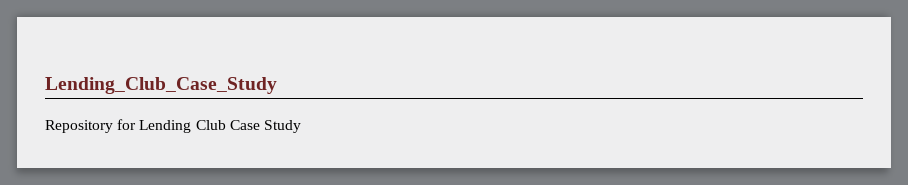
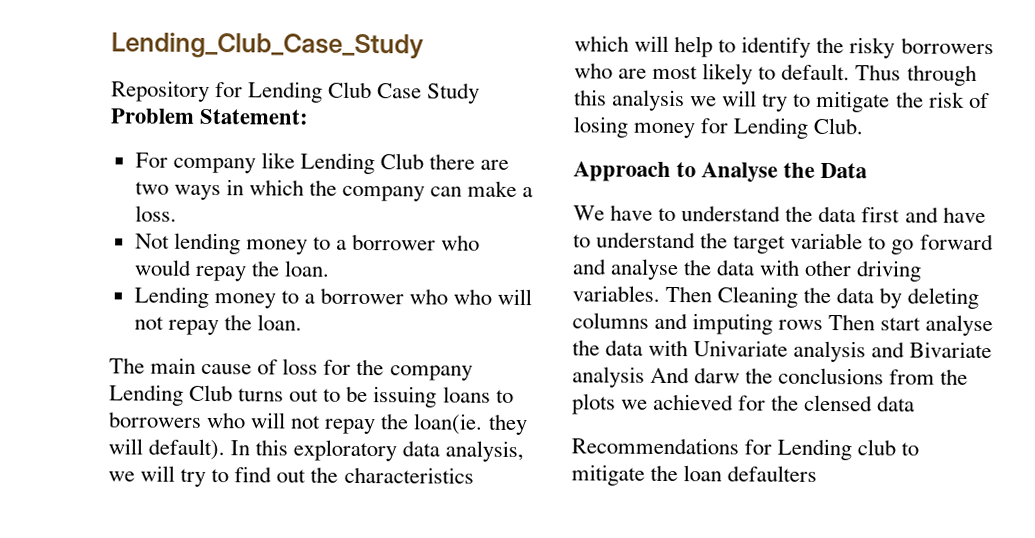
- Repository for Lending Club Case Study
+ Repository for Lending Club Case Study Problem Statement:
+ For company like Lending Club there are two ways in which the company can make a loss.
+ Not lending money to a borrower who would repay the loan.
+ Lending money to a borrower who who will not repay the loan.
+ The main cause of loss for the company Lending Club turns out to be issuing loans to borrowers who will not repay the loan(ie. they will default). In this exploratory data analysis, we will try to find out the characteristics which will help to identify the risky borrowers who are most likely to default. Thus through this analysis we will try to mitigate the risk of losing money for Lending Club.
+ Approach to Analyse the Data
+ We have to understand the data first and have to understand the target variable to go forward and analyse the data with other driving variables. Then Cleaning the data by deleting columns and imputing rows Then start analyse the data with Univariate analysis and Bivariate analysis And darw the conclusions from the plots we achieved for the clensed data
+ Recommendations for Lending club to mitigate the loan defaulters

